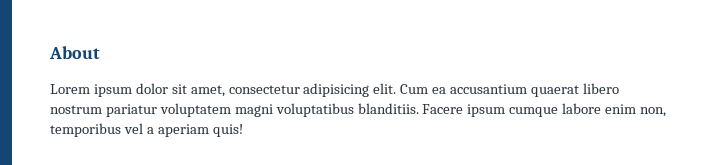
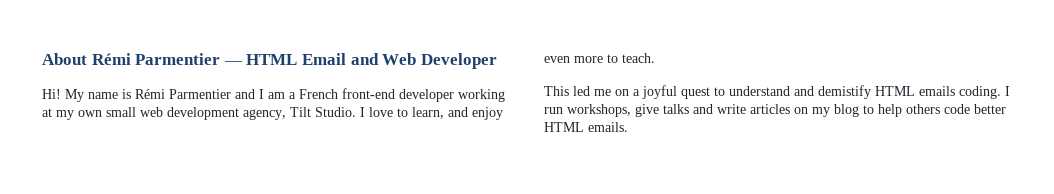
- About
- Lorem ipsum dolor sit amet, consectetur adipisicing elit. Cum ea accusantium quaerat libero nostrum pariatur voluptatem magni voluptatibus blanditiis. Facere ipsum cumque labore enim non, temporibus vel a aperiam quis!
+ About Rémi Parmentier — HTML Email and Web Developer
+ Hi! My name is Rémi Parmentier and I am a French front-end developer working at my own small web development agency, Tilt Studio. I love to learn, and enjoy even more to teach.
+ This led me on a joyful quest to understand and demistify HTML emails coding. I run workshops, give talks and write articles on my blog to help others code better HTML emails.

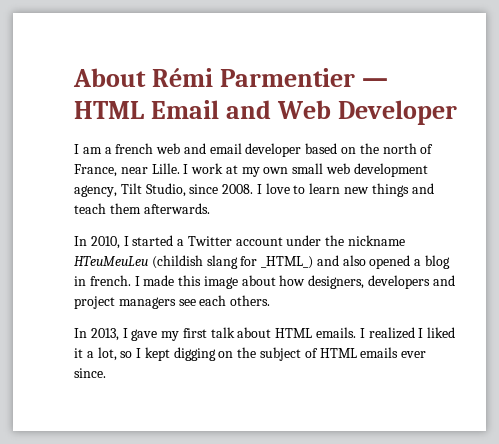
- Hi! My name is Rémi Parmentier and I am a French front-end developer working at my own small web development agency, Tilt Studio. I love to learn, and enjoy even more to teach.
- This led me on a joyful quest to understand and demistify HTML emails coding. I run workshops, give talks and write articles on my blog to help others code better HTML emails.
+ I am a french web and email developer based on the north of France, near Lille. I work at my own small web development agency, Tilt Studio, since 2008. I love to learn new things and teach them afterwards.
+ In 2010, I started a Twitter account under the nickname HTeuMeuLeu (childish slang for _HTML_) and also opened a blog in french. I made this image about how designers, developers and project managers see each others.
+ In 2013, I gave my first talk about HTML emails. I realized I liked it a lot, so I kept digging on the subject of HTML emails ever since.

